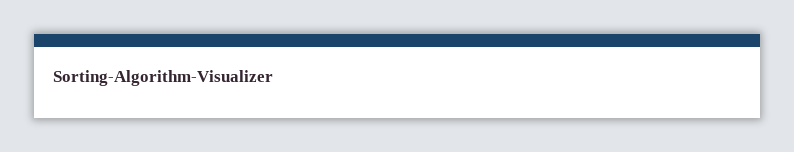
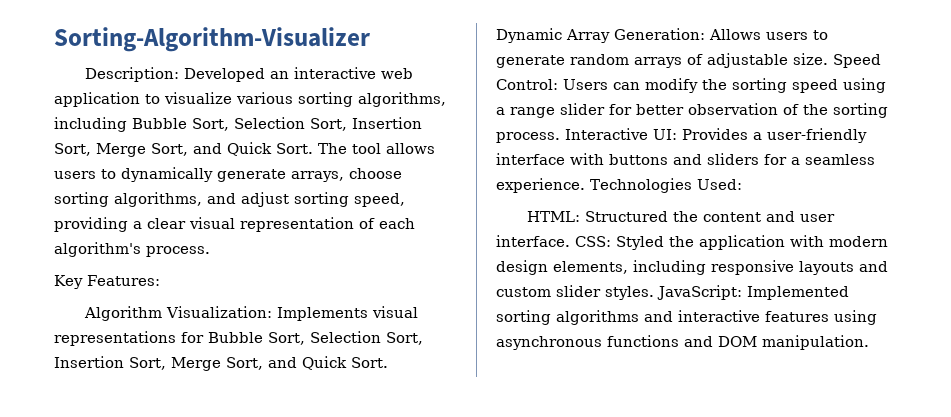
+ Description: Developed an interactive web application to visualize various sorting algorithms, including Bubble Sort, Selection Sort, Insertion Sort, Merge Sort, and Quick Sort. The tool allows users to dynamically generate arrays, choose sorting algorithms, and adjust sorting speed, providing a clear visual representation of each algorithm's process.
+ Key Features:
+ Algorithm Visualization: Implements visual representations for Bubble Sort, Selection Sort, Insertion Sort, Merge Sort, and Quick Sort. Dynamic Array Generation: Allows users to generate random arrays of adjustable size. Speed Control: Users can modify the sorting speed using a range slider for better observation of the sorting process. Interactive UI: Provides a user-friendly interface with buttons and sliders for a seamless experience. Technologies Used:
+ HTML: Structured the content and user interface. CSS: Styled the application with modern design elements, including responsive layouts and custom slider styles. JavaScript: Implemented sorting algorithms and interactive features using asynchronous functions and DOM manipulation.

